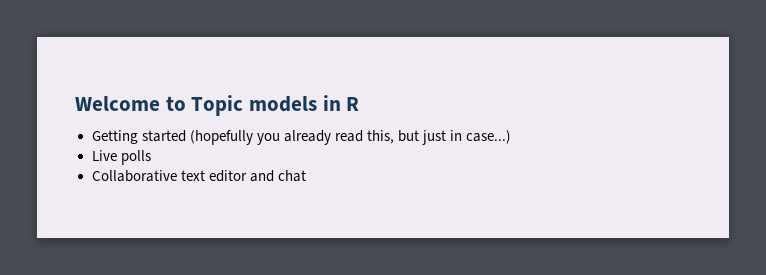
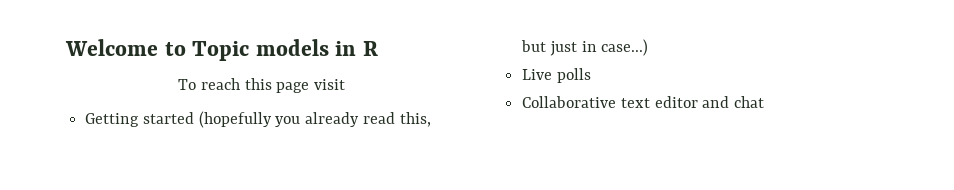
+ To reach this page visit

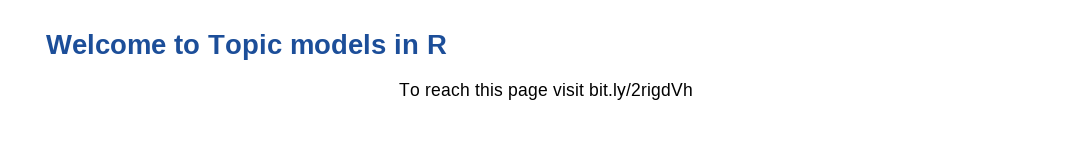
- To reach this page visit
- Getting started (hopefully you already read this, but just in case...)
- Live polls
- Collaborative text editor and chat
+ To reach this page visit bit.ly/2rigdVh

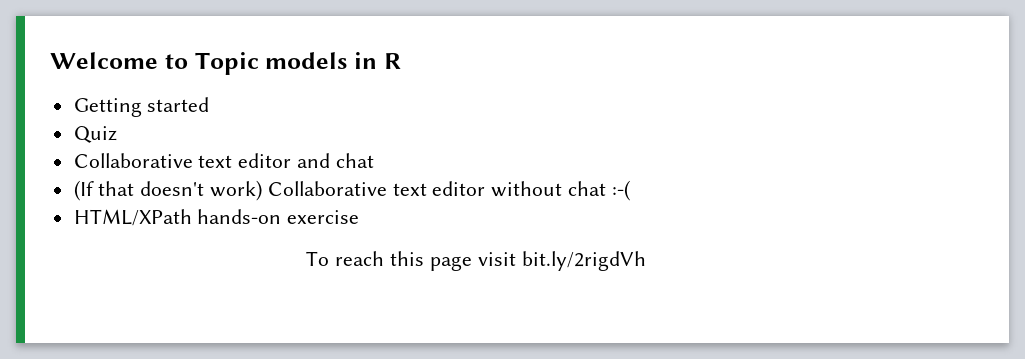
+ Getting started
+ Quiz
+ Collaborative text editor and chat
+ (If that doesn't work) Collaborative text editor without chat :-(
+ HTML/XPath hands-on exercise

